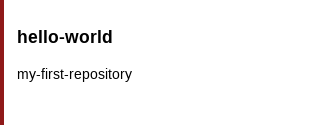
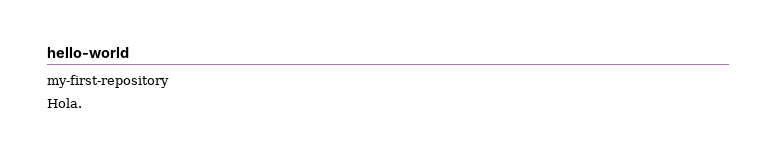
+ Hola.

